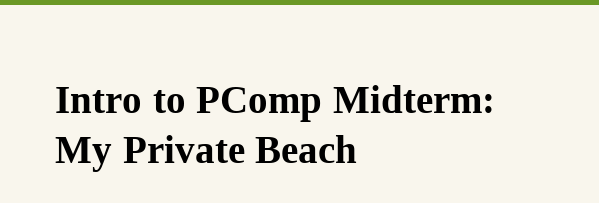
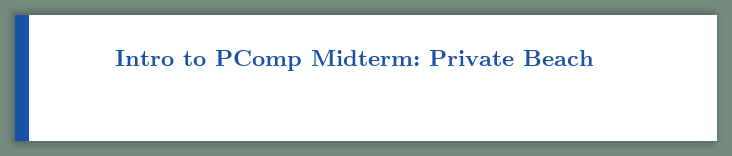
- Intro to PComp Midterm: My Private Beach
+ Intro to PComp Midterm: Private Beach

